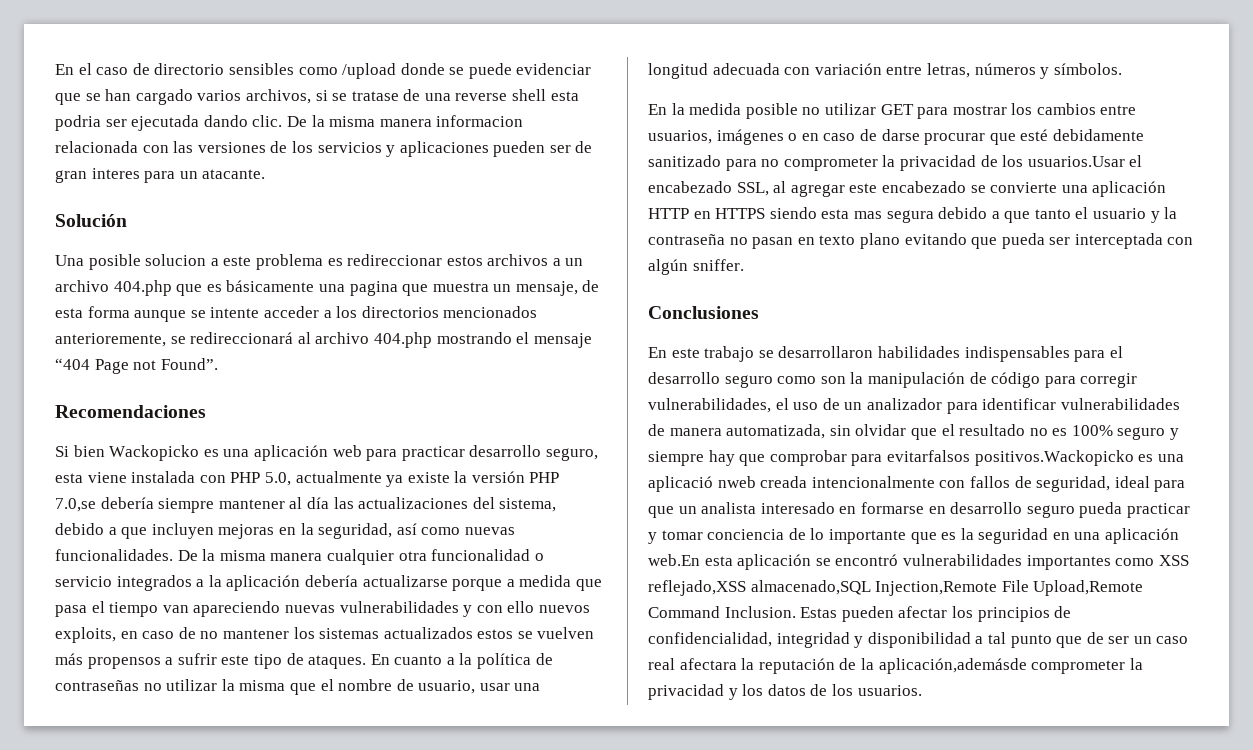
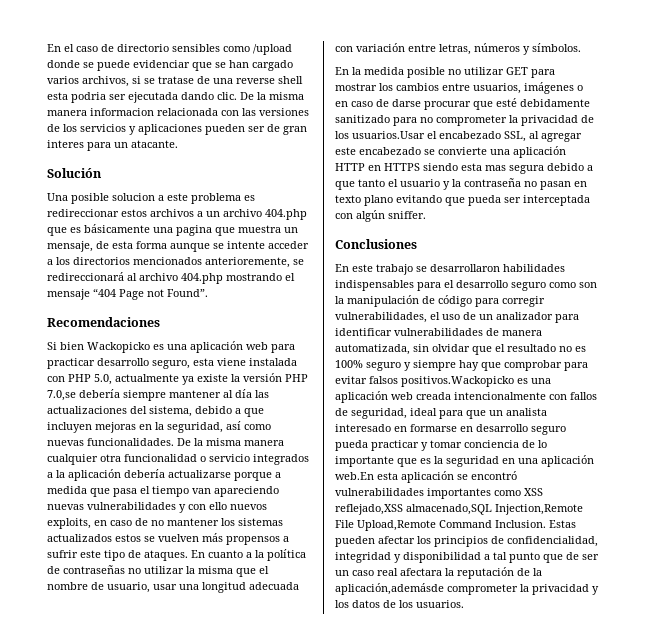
- En este trabajo se desarrollaron habilidades indispensables para el desarrollo seguro como son la manipulación de código para corregir vulnerabilidades, el uso de un analizador para identificar vulnerabilidades de manera automatizada, sin olvidar que el resultado no es 100% seguro y siempre hay que comprobar para evitarfalsos positivos.Wackopicko es una aplicació nweb creada intencionalmente con fallos de seguridad, ideal para que un analista interesado en formarse en desarrollo seguro pueda practicar y tomar conciencia de lo importante que es la seguridad en una aplicación web.En esta aplicación se encontró vulnerabilidades importantes como XSS reflejado,XSS almacenado,SQL Injection,Remote File Upload,Remote Command Inclusion.
+ En este trabajo se desarrollaron habilidades indispensables para el desarrollo seguro como son la manipulación de código para corregir vulnerabilidades, el uso de un analizador para identificar vulnerabilidades de manera automatizada, sin olvidar que el resultado no es 100% seguro y siempre hay que comprobar para evitar falsos positivos.Wackopicko es una aplicación web creada intencionalmente con fallos de seguridad, ideal para que un analista interesado en formarse en desarrollo seguro pueda practicar y tomar conciencia de lo importante que es la seguridad en una aplicación web.En esta aplicación se encontró vulnerabilidades importantes como XSS reflejado,XSS almacenado,SQL Injection,Remote File Upload,Remote Command Inclusion.

